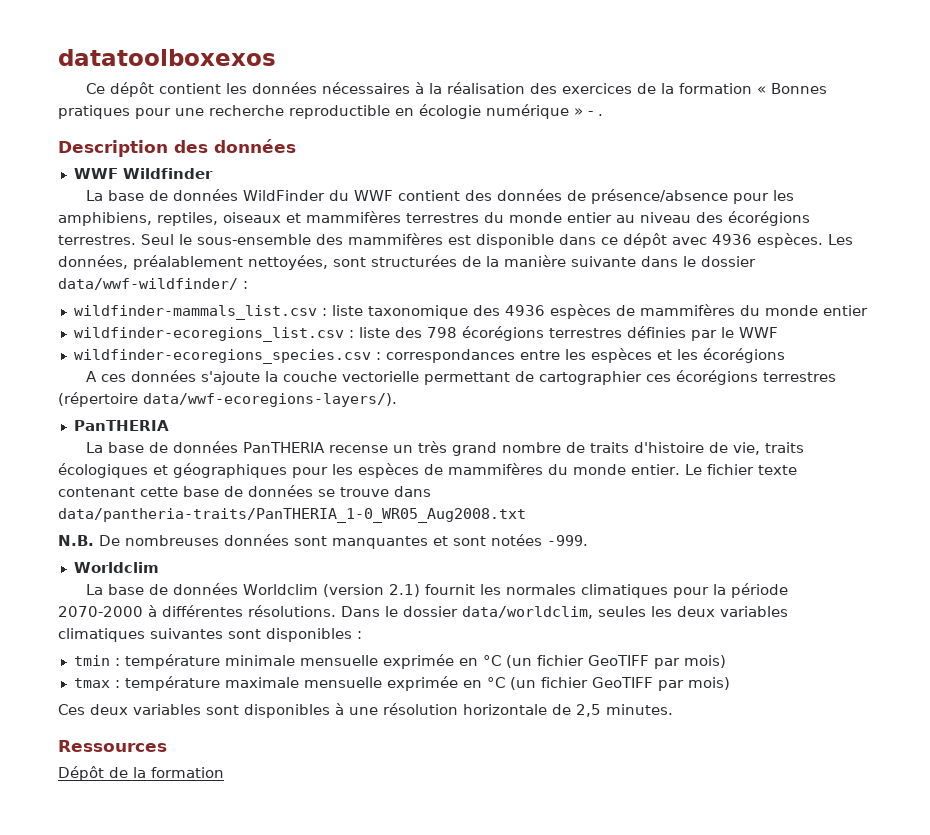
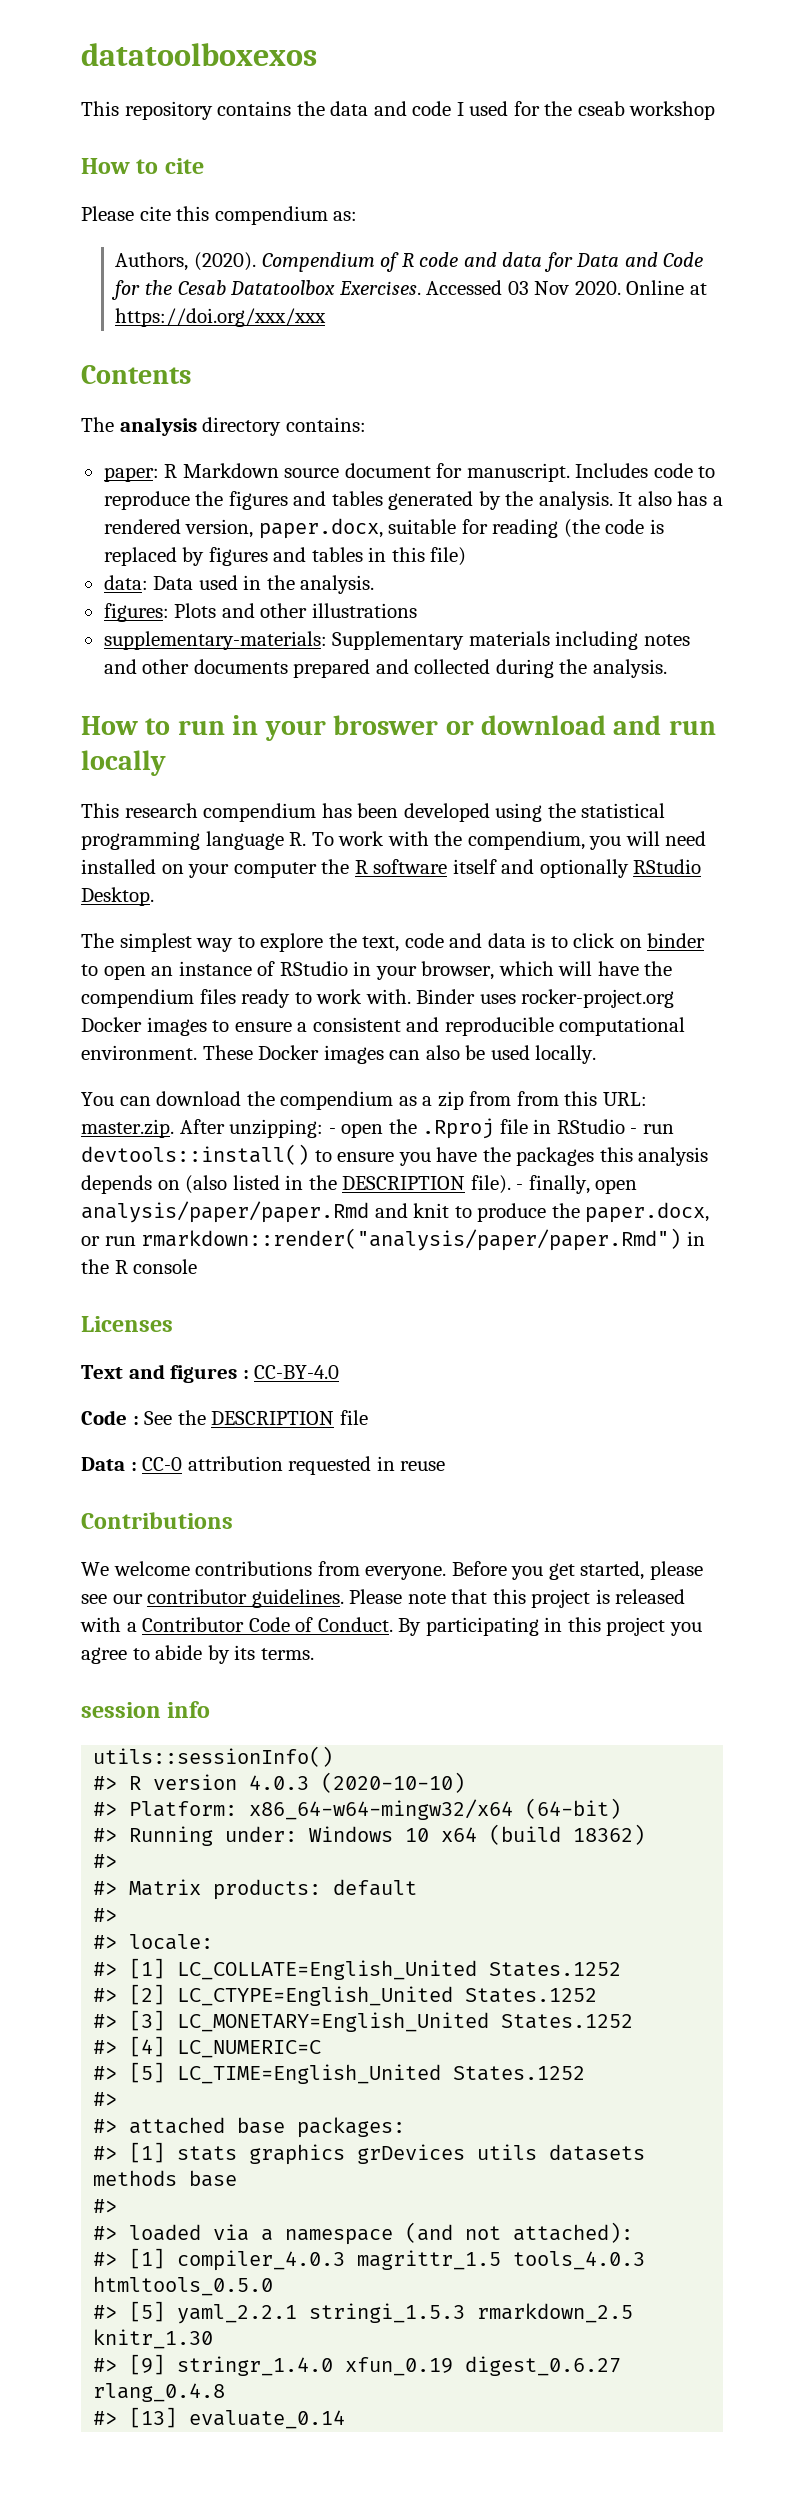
- Ce dépôt contient les données nécessaires à la réalisation des exercices de la formation « Bonnes pratiques pour une recherche reproductible en écologie numérique » - .
- Description des données
- WWF Wildfinder
- La base de données WildFinder du WWF contient des données de présence/absence pour les amphibiens, reptiles, oiseaux et mammifères terrestres du monde entier au niveau des écorégions terrestres. Seul le sous-ensemble des mammifères est disponible dans ce dépôt avec 4936 espèces. Les données, préalablement nettoyées, sont structurées de la manière suivante dans le dossier data/wwf-wildfinder/ :
- wildfinder-mammals_list.csv : liste taxonomique des 4936 espèces de mammifères du monde entier
- wildfinder-ecoregions_list.csv : liste des 798 écorégions terrestres définies par le WWF
- wildfinder-ecoregions_species.csv : correspondances entre les espèces et les écorégions
- A ces données s'ajoute la couche vectorielle permettant de cartographier ces écorégions terrestres (répertoire data/wwf-ecoregions-layers/).
- PanTHERIA
- La base de données PanTHERIA recense un très grand nombre de traits d'histoire de vie, traits écologiques et géographiques pour les espèces de mammifères du monde entier. Le fichier texte contenant cette base de données se trouve dans data/pantheria-traits/PanTHERIA_1-0_WR05_Aug2008.txt
- N.B. De nombreuses données sont manquantes et sont notées -999.
- Worldclim
- La base de données Worldclim (version 2.1) fournit les normales climatiques pour la période 2070-2000 à différentes résolutions. Dans le dossier data/worldclim, seules les deux variables climatiques suivantes sont disponibles :
- tmin : température minimale mensuelle exprimée en °C (un fichier GeoTIFF par mois)
- tmax : température maximale mensuelle exprimée en °C (un fichier GeoTIFF par mois)
- Ces deux variables sont disponibles à une résolution horizontale de 2,5 minutes.
- Ressources
- Dépôt de la formation
+ This repository contains the data and code I used for the cseab workshop
+ How to cite
+ Please cite this compendium as:
+ Authors, (2020). Compendium of R code and data for Data and Code for the Cesab Datatoolbox Exercises. Accessed 03 Nov 2020. Online at https://doi.org/xxx/xxx
+ Contents
+ The analysis directory contains:
+ paper: R Markdown source document for manuscript. Includes code to reproduce the figures and tables generated by the analysis. It also has a rendered version, paper.docx, suitable for reading (the code is replaced by figures and tables in this file)
+ data: Data used in the analysis.
+ figures: Plots and other illustrations
+ supplementary-materials: Supplementary materials including notes and other documents prepared and collected during the analysis.
+ How to run in your broswer or download and run locally
+ This research compendium has been developed using the statistical programming language R. To work with the compendium, you will need installed on your computer the R software itself and optionally RStudio Desktop.
+ The simplest way to explore the text, code and data is to click on binder to open an instance of RStudio in your browser, which will have the compendium files ready to work with. Binder uses rocker-project.org Docker images to ensure a consistent and reproducible computational environment. These Docker images can also be used locally.
+ You can download the compendium as a zip from from this URL: master.zip. After unzipping: - open the .Rproj file in RStudio - run devtools::install() to ensure you have the packages this analysis depends on (also listed in the DESCRIPTION file). - finally, open analysis/paper/paper.Rmd and knit to produce the paper.docx, or run rmarkdown::render("analysis/paper/paper.Rmd") in the R console
+ Licenses
+ Text and figures : CC-BY-4.0
+ Code : See the DESCRIPTION file
+ Data : CC-0 attribution requested in reuse
+ Contributions
+ We welcome contributions from everyone. Before you get started, please see our contributor guidelines. Please note that this project is released with a Contributor Code of Conduct. By participating in this project you agree to abide by its terms.
+ session info
+ utils::sessionInfo()
+ #> R version 4.0.3 (2020-10-10)
+ #> Platform: x86_64-w64-mingw32/x64 (64-bit)
+ #> Running under: Windows 10 x64 (build 18362)
+ #>
+ #> Matrix products: default
+ #>
+ #> locale:
+ #> [1] LC_COLLATE=English_United States.1252
+ #> [2] LC_CTYPE=English_United States.1252
+ #> [3] LC_MONETARY=English_United States.1252
+ #> [4] LC_NUMERIC=C
+ #> [5] LC_TIME=English_United States.1252
+ #>
+ #> attached base packages:
+ #> [1] stats graphics grDevices utils datasets methods base
+ #>
+ #> loaded via a namespace (and not attached):
+ #> [1] compiler_4.0.3 magrittr_1.5 tools_4.0.3 htmltools_0.5.0
+ #> [5] yaml_2.2.1 stringi_1.5.3 rmarkdown_2.5 knitr_1.30
+ #> [9] stringr_1.4.0 xfun_0.19 digest_0.6.27 rlang_0.4.8
+ #> [13] evaluate_0.14

